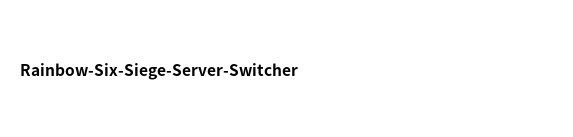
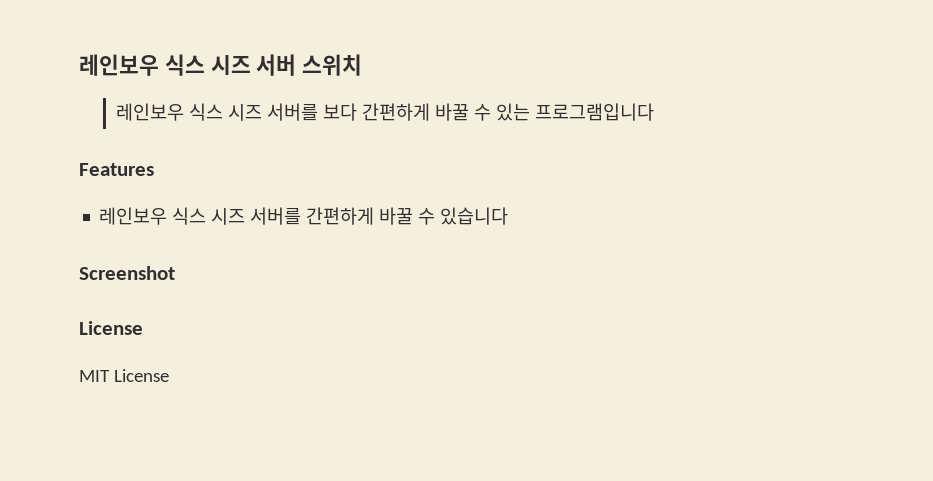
- Rainbow-Six-Siege-Server-Switcher
+ 레인보우 식스 시즈 서버 스위치
+ 레인보우 식스 시즈 서버를 보다 간편하게 바꿀 수 있는 프로그램입니다
+ Features
+ 레인보우 식스 시즈 서버를 간편하게 바꿀 수 있습니다
+ Screenshot
+ License
+ MIT License

